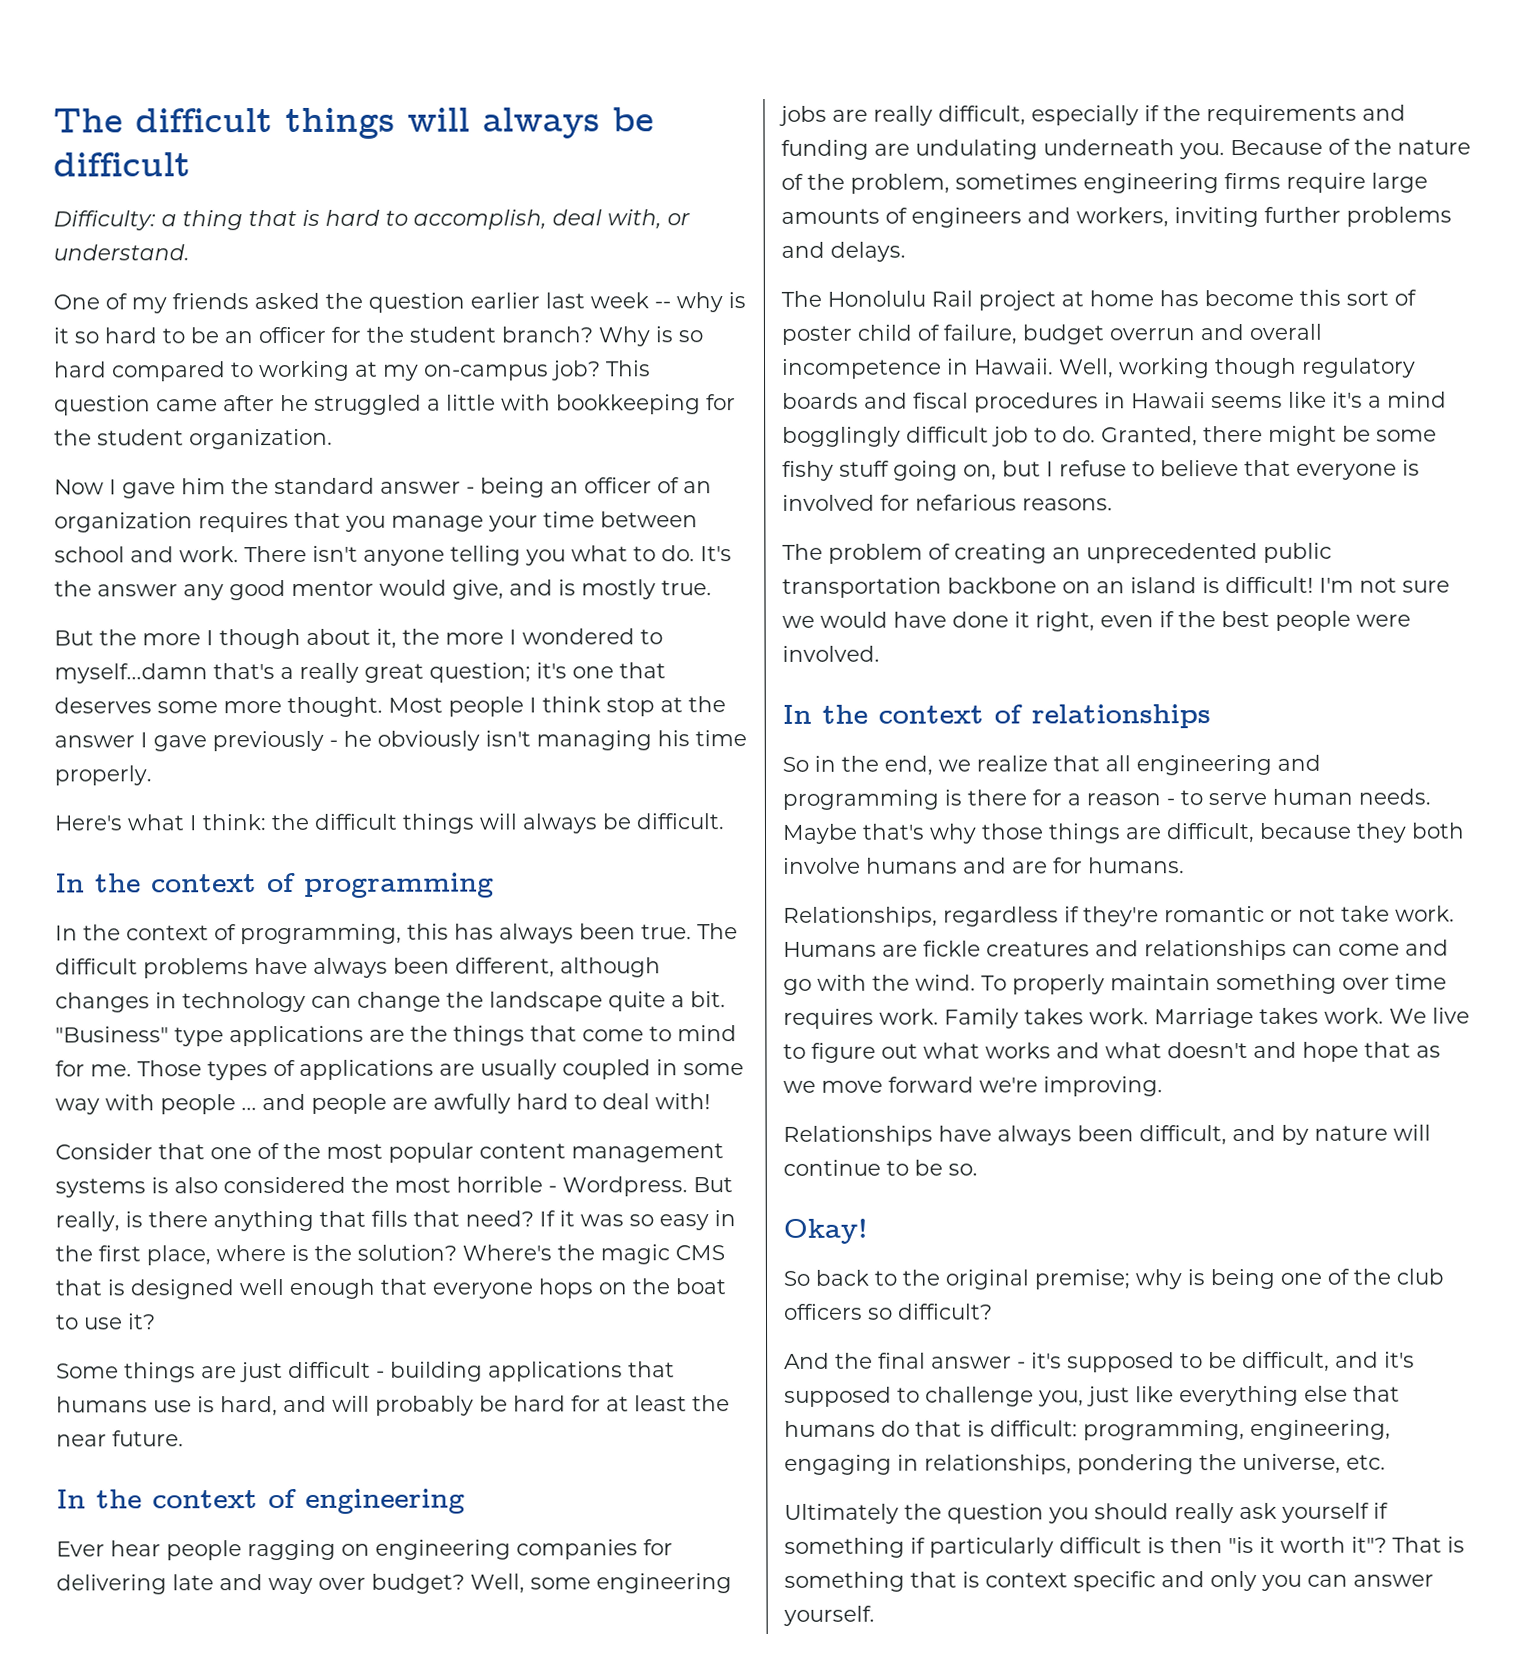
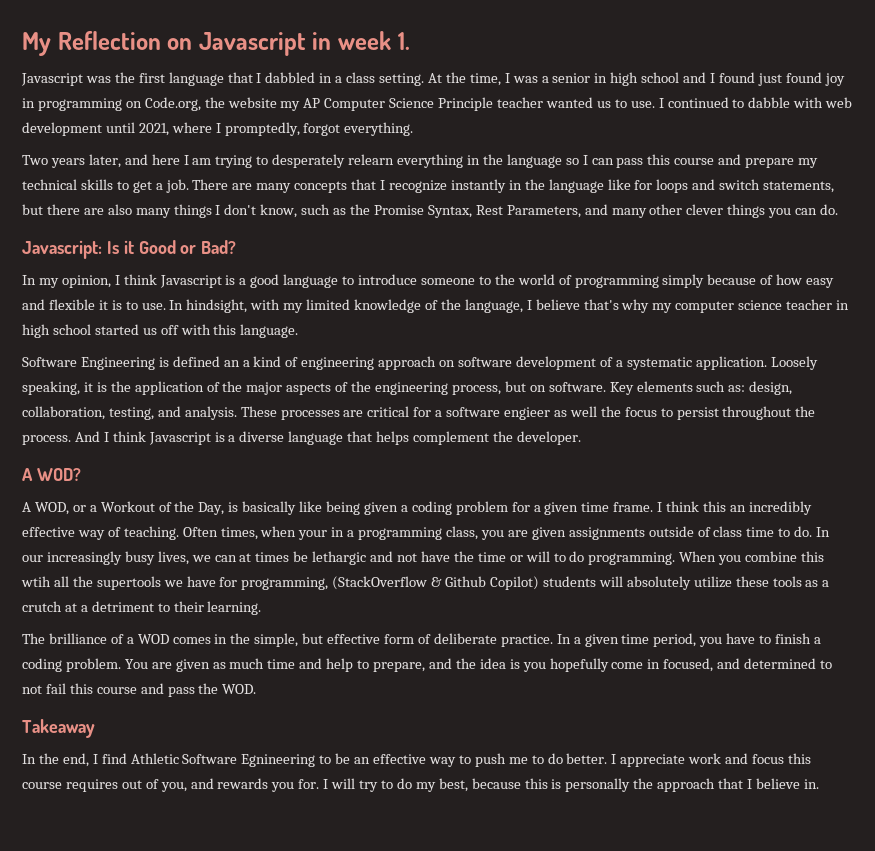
- The difficult things will always be difficult
- Difficulty: a thing that is hard to accomplish, deal with, or understand.
- One of my friends asked the question earlier last week -- why is it so hard to be an officer for the student branch? Why is so hard compared to working at my on-campus job? This question came after he struggled a little with bookkeeping for the student organization.
- Now I gave him the standard answer - being an officer of an organization requires that you manage your time between school and work. There isn't anyone telling you what to do. It's the answer any good mentor would give, and is mostly true.
- But the more I though about it, the more I wondered to myself...damn that's a really great question; it's one that deserves some more thought. Most people I think stop at the answer I gave previously - he obviously isn't managing his time properly.
- Here's what I think: the difficult things will always be difficult.
- In the context of programming
- In the context of programming, this has always been true. The difficult problems have always been different, although changes in technology can change the landscape quite a bit. "Business" type applications are the things that come to mind for me. Those types of applications are usually coupled in some way with people ... and people are awfully hard to deal with!
- Consider that one of the most popular content management systems is also considered the most horrible - Wordpress. But really, is there anything that fills that need? If it was so easy in the first place, where is the solution? Where's the magic CMS that is designed well enough that everyone hops on the boat to use it?
- Some things are just difficult - building applications that humans use is hard, and will probably be hard for at least the near future.
- In the context of engineering
- Ever hear people ragging on engineering companies for delivering late and way over budget? Well, some engineering jobs are really difficult, especially if the requirements and funding are undulating underneath you. Because of the nature of the problem, sometimes engineering firms require large amounts of engineers and workers, inviting further problems and delays.
- The Honolulu Rail project at home has become this sort of poster child of failure, budget overrun and overall incompetence in Hawaii. Well, working though regulatory boards and fiscal procedures in Hawaii seems like it's a mind bogglingly difficult job to do. Granted, there might be some fishy stuff going on, but I refuse to believe that everyone is involved for nefarious reasons.
- The problem of creating an unprecedented public transportation backbone on an island is difficult! I'm not sure we would have done it right, even if the best people were involved.
- In the context of relationships
- So in the end, we realize that all engineering and programming is there for a reason - to serve human needs. Maybe that's why those things are difficult, because they both involve humans and are for humans.
- Relationships, regardless if they're romantic or not take work. Humans are fickle creatures and relationships can come and go with the wind. To properly maintain something over time requires work. Family takes work. Marriage takes work. We live to figure out what works and what doesn't and hope that as we move forward we're improving.
- Relationships have always been difficult, and by nature will continue to be so.
- Okay!
- So back to the original premise; why is being one of the club officers so difficult?
- And the final answer - it's supposed to be difficult, and it's supposed to challenge you, just like everything else that humans do that is difficult: programming, engineering, engaging in relationships, pondering the universe, etc.
- Ultimately the question you should really ask yourself if something if particularly difficult is then "is it worth it"? That is something that is context specific and only you can answer yourself.
+ My Reflection on Javascript in week 1.
+ Javascript was the first language that I dabbled in a class setting. At the time, I was a senior in high school and I found just found joy in programming on Code.org, the website my AP Computer Science Principle teacher wanted us to use. I continued to dabble with web development until 2021, where I promptedly, forgot everything.
+ Two years later, and here I am trying to desperately relearn everything in the language so I can pass this course and prepare my technical skills to get a job. There are many concepts that I recognize instantly in the language like for loops and switch statements, but there are also many things I don't know, such as the Promise Syntax, Rest Parameters, and many other clever things you can do.
+ Javascript: Is it Good or Bad?
+ In my opinion, I think Javascript is a good language to introduce someone to the world of programming simply because of how easy and flexible it is to use. In hindsight, with my limited knowledge of the language, I believe that's why my computer science teacher in high school started us off with this language.
+ Software Engineering is defined an a kind of engineering approach on software development of a systematic application. Loosely speaking, it is the application of the major aspects of the engineering process, but on software. Key elements such as: design, collaboration, testing, and analysis. These processes are critical for a software engieer as well the focus to persist throughout the process. And I think Javascript is a diverse language that helps complement the developer.
+ A WOD?
+ A WOD, or a Workout of the Day, is basically like being given a coding problem for a given time frame. I think this an incredibly effective way of teaching. Often times, when your in a programming class, you are given assignments outside of class time to do. In our increasingly busy lives, we can at times be lethargic and not have the time or will to do programming. When you combine this wtih all the supertools we have for programming, (StackOverflow & Github Copilot) students will absolutely utilize these tools as a crutch at a detriment to their learning.
+ The brilliance of a WOD comes in the simple, but effective form of deliberate practice. In a given time period, you have to finish a coding problem. You are given as much time and help to prepare, and the idea is you hopefully come in focused, and determined to not fail this course and pass the WOD.
+ Takeaway
+ In the end, I find Athletic Software Egnineering to be an effective way to push me to do better. I appreciate work and focus this course requires out of you, and rewards you for. I will try to do my best, because this is personally the approach that I believe in.

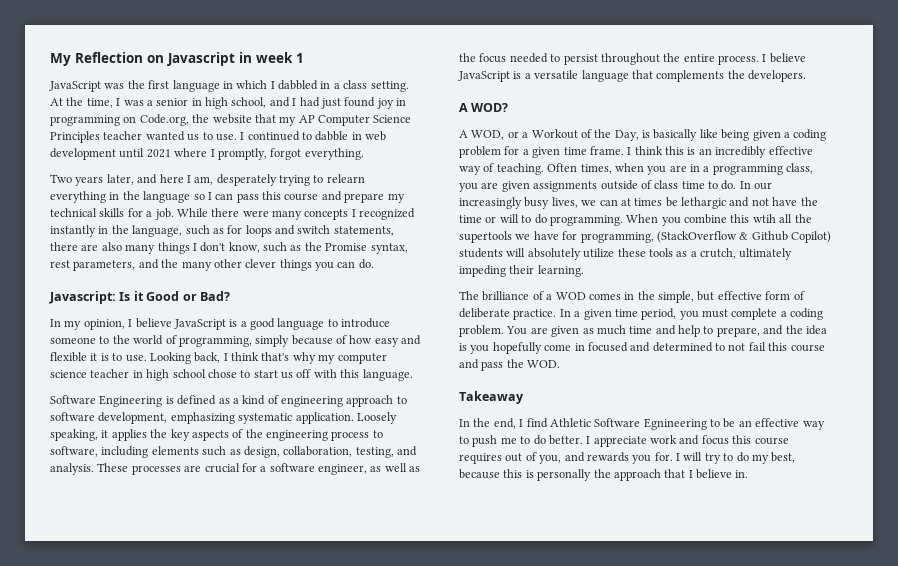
- My Reflection on Javascript in week 1.
- Javascript was the first language that I dabbled in a class setting.
+ My Reflection on Javascript in week 1
+ JavaScript was the first language in which I dabbled in a class setting.
- At the time, I was a senior in high school and I found just found joy in programming on Code.org, the website my AP Computer Science Principle teacher wanted us to use.
+ At the time, I was a senior in high school, and I had just found joy in programming on Code.org, the website that my AP Computer Science Principles teacher wanted us to use.
- I continued to dabble with web development until 2021, where I promptedly, forgot everything.
+ I continued to dabble in web development until 2021 where I promptly, forgot everything.
- Two years later, and here I am trying to desperately relearn everything in the language so I can pass this course and prepare my technical skills to get a job. There are many concepts that I recognize instantly in the language like for loops and switch statements, but there are also many things I don't know, such as the Promise Syntax, Rest Parameters, and many other clever things you can do.
+ Two years later, and here I am, desperately trying to relearn everything in the language so I can pass this course and prepare my technical skills for a job. While there were many concepts I recognized instantly in the language, such as for loops and switch statements, there are also many things I don't know, such as the Promise syntax, rest parameters, and the many other clever things you can do.
- In my opinion, I think Javascript is a good language to introduce someone to the world of programming simply because of how easy and flexible it is to use.
+ In my opinion, I believe JavaScript is a good language to introduce someone to the world of programming, simply because of how easy and flexible it is to use.
- In hindsight, with my limited knowledge of the language, I believe that's why my computer science teacher in high school started us off with this language.
+ Looking back, I think that's why my computer science teacher in high school chose to start us off with this language.
- Software Engineering is defined an a kind of engineering approach on software development of a systematic application.
+ Software Engineering is defined as a kind of engineering approach to software development, emphasizing systematic application.
- Loosely speaking, it is the application of the major aspects of the engineering process, but on software. Key elements such as: design, collaboration, testing, and analysis.
+ Loosely speaking, it applies the key aspects of the engineering process to software, including elements such as design, collaboration, testing, and analysis.
- These processes are critical for a software engieer as well the focus to persist throughout the process. And I think Javascript is a diverse language that helps complement the developer.
+ These processes are crucial for a software engineer, as well as the focus needed to persist throughout the entire process. I believe JavaScript is a versatile language that complements the developers.
- I think this an incredibly effective way of teaching.
+ I think this is an incredibly effective way of teaching.
- Often times, when your in a programming class, you are given assignments outside of class time to do.
+ Often times, when you are in a programming class, you are given assignments outside of class time to do.
- When you combine this wtih all the supertools we have for programming, (StackOverflow & Github Copilot) students will absolutely utilize these tools as a crutch at a detriment to their learning.
+ When you combine this wtih all the supertools we have for programming, (StackOverflow & Github Copilot) students will absolutely utilize these tools as a crutch, ultimately impeding their learning.
- In a given time period, you have to finish a coding problem.
+ In a given time period, you must complete a coding problem.
- You are given as much time and help to prepare, and the idea is you hopefully come in focused, and determined to not fail this course and pass the WOD.
+ You are given as much time and help to prepare, and the idea is you hopefully come in focused and determined to not fail this course and pass the WOD.

